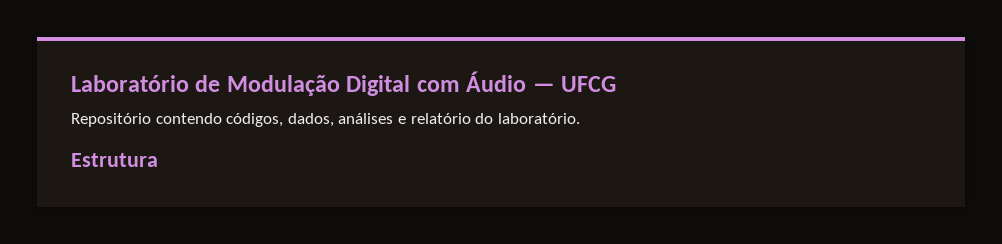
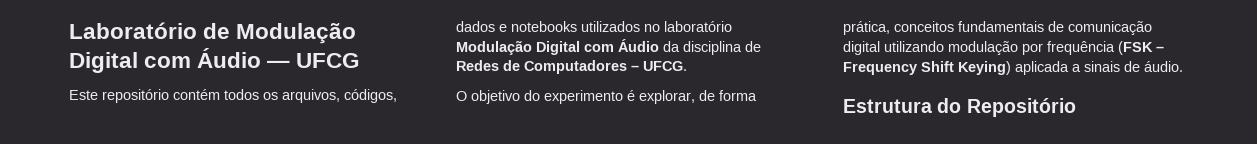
- Repositório contendo códigos, dados, análises e relatório do laboratório.
+ Este repositório contém todos os arquivos, códigos, dados e notebooks utilizados no laboratório Modulação Digital com Áudio da disciplina de Redes de Computadores – UFCG.
+ O objetivo do experimento é explorar, de forma prática, conceitos fundamentais de comunicação digital utilizando modulação por frequência (FSK – Frequency Shift Keying) aplicada a sinais de áudio.
- Estrutura
+ Estrutura do Repositório

